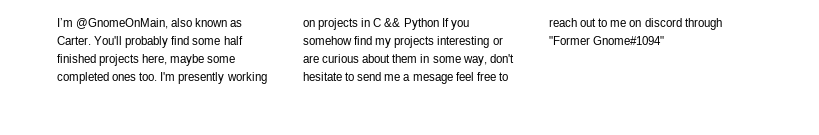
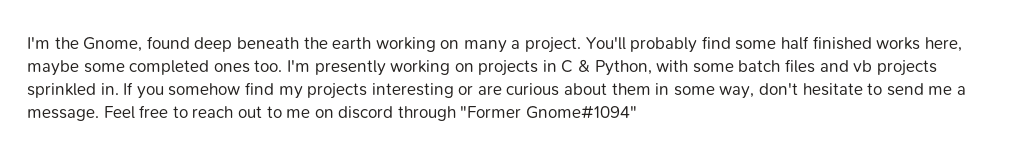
- I’m @GnomeOnMain, also known as Carter.
+ I'm the Gnome, found deep beneath the earth working on many a project.
- You'll probably find some half finished projects here, maybe some completed ones too.
+ You'll probably find some half finished works here, maybe some completed ones too.
- I'm presently working on projects in C && Python If you somehow find my projects interesting or are curious about them in some way, don't hesitate to send me a mesage feel free to reach out to me on discord through "Former Gnome#1094"
+ I'm presently working on projects in C & Python, with some batch files and vb projects sprinkled in. If you somehow find my projects interesting or are curious about them in some way, don't hesitate to send me a message. Feel free to reach out to me on discord through "Former Gnome#1094"

